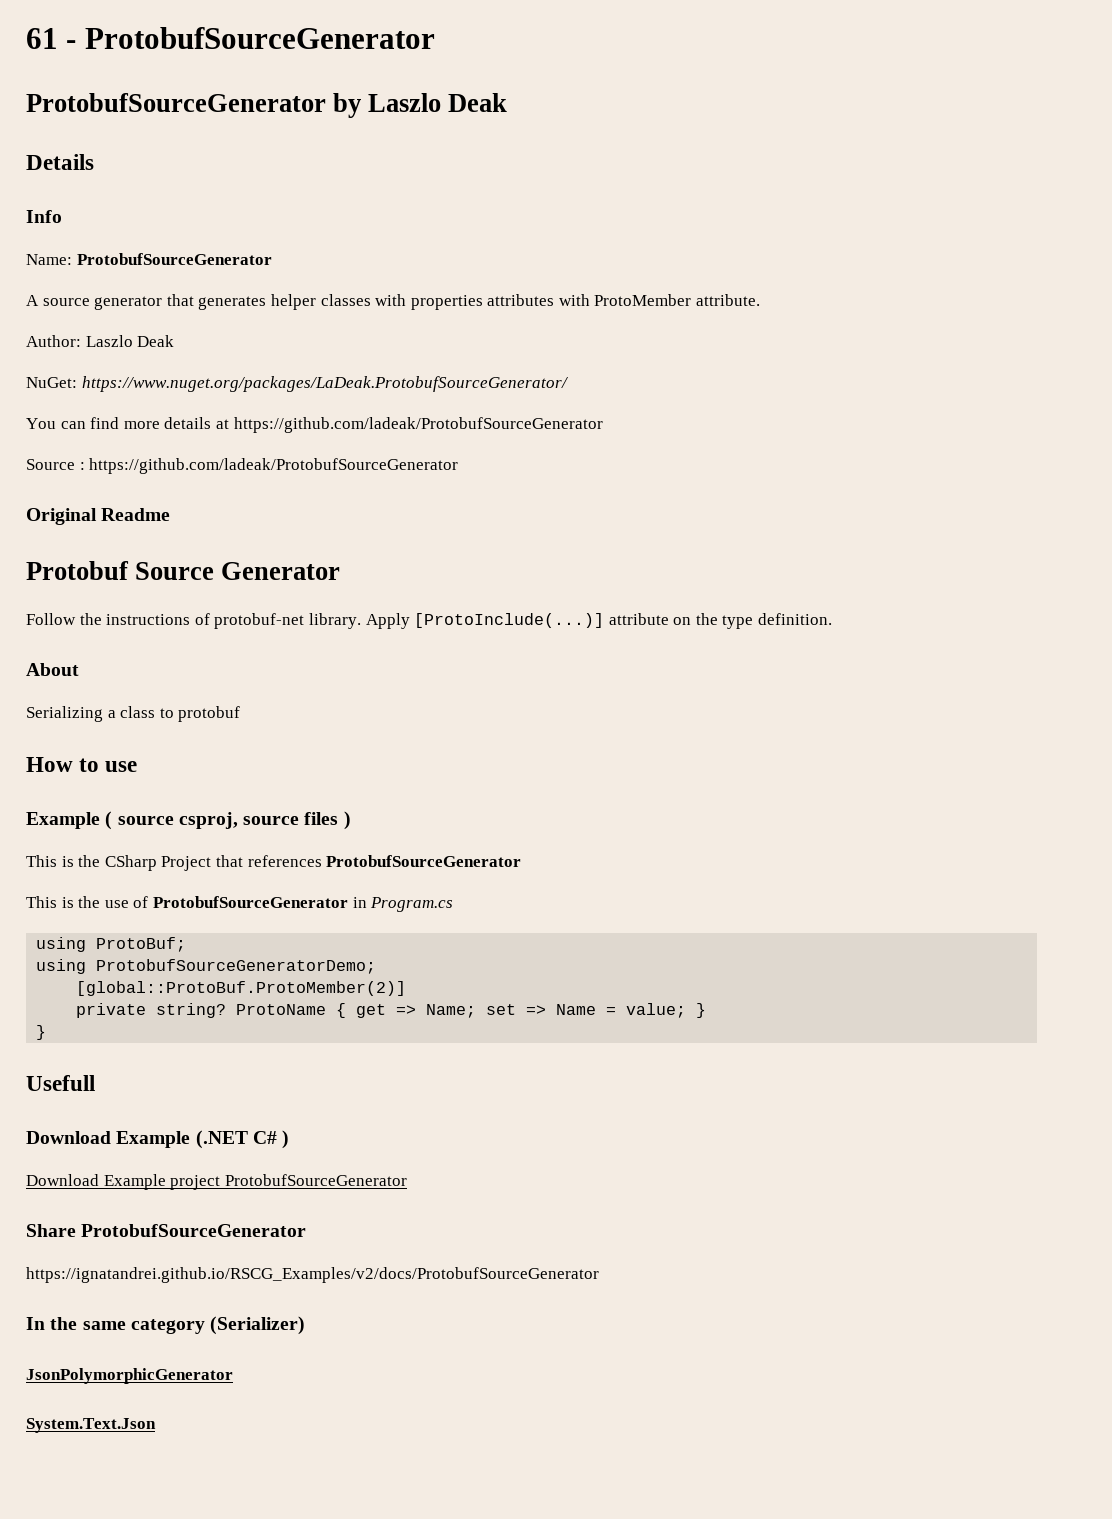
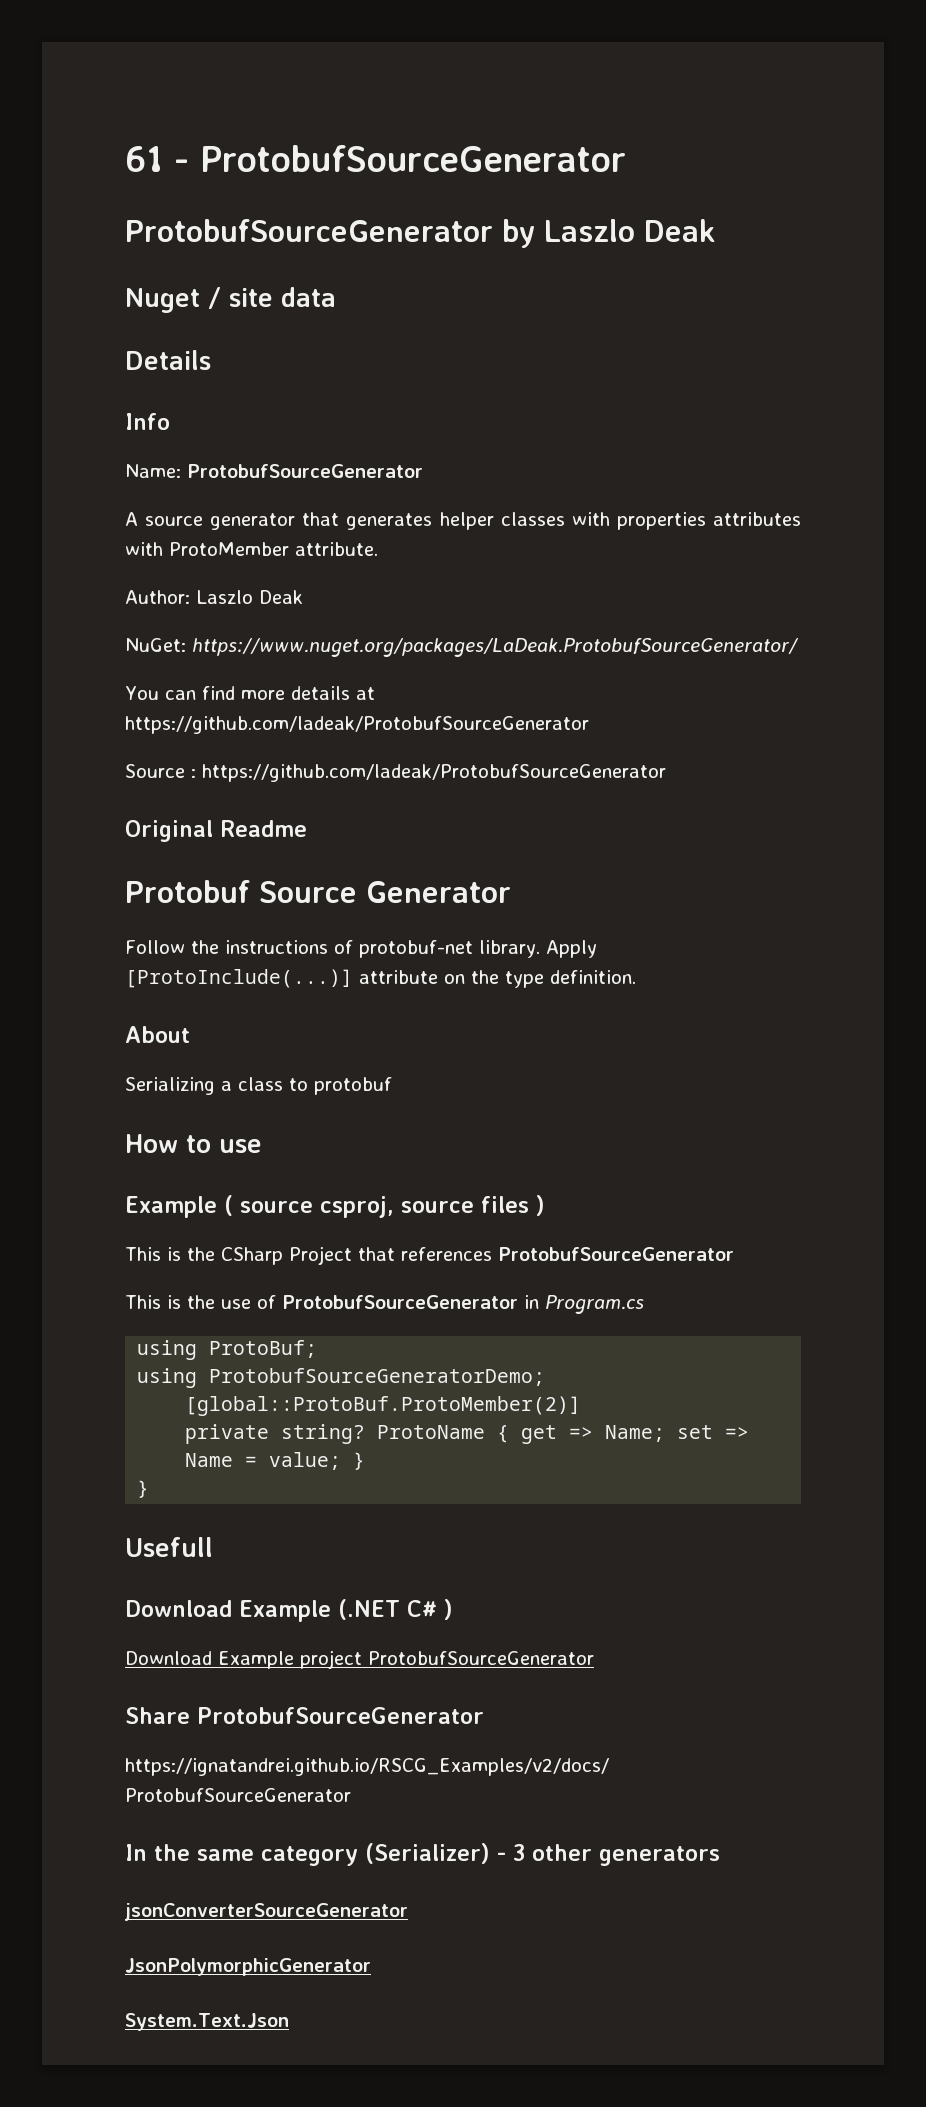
+ Nuget / site data
- In the same category (Serializer)
+ In the same category (Serializer) - 3 other generators
+ jsonConverterSourceGenerator

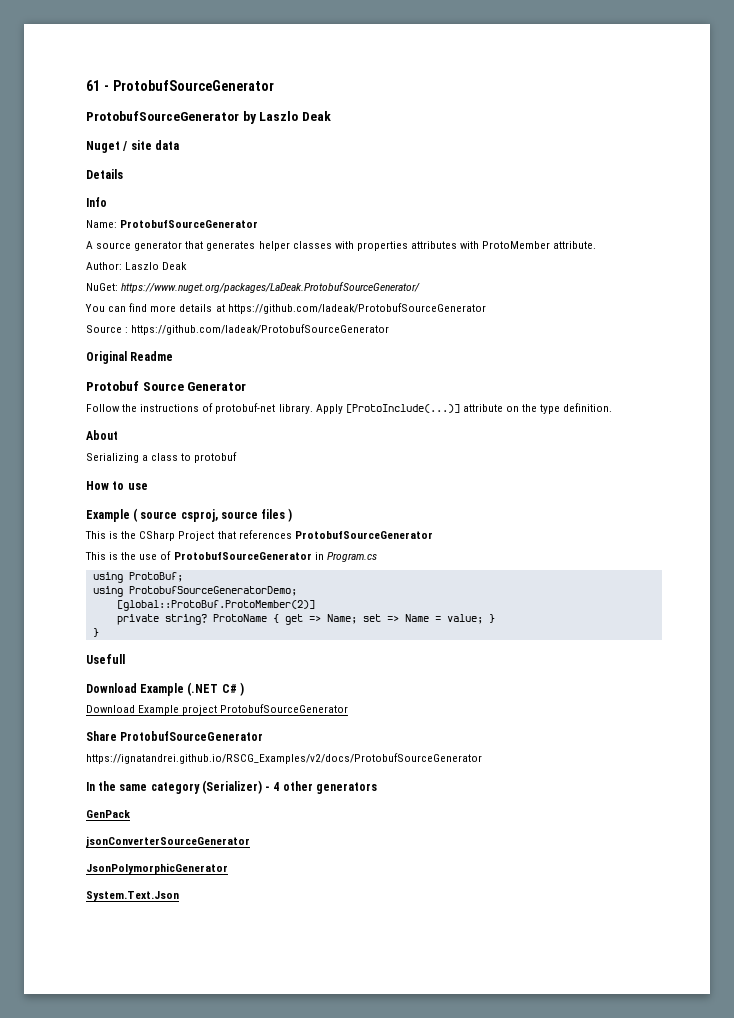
- In the same category (Serializer) - 3 other generators
+ In the same category (Serializer) - 4 other generators
+ GenPack

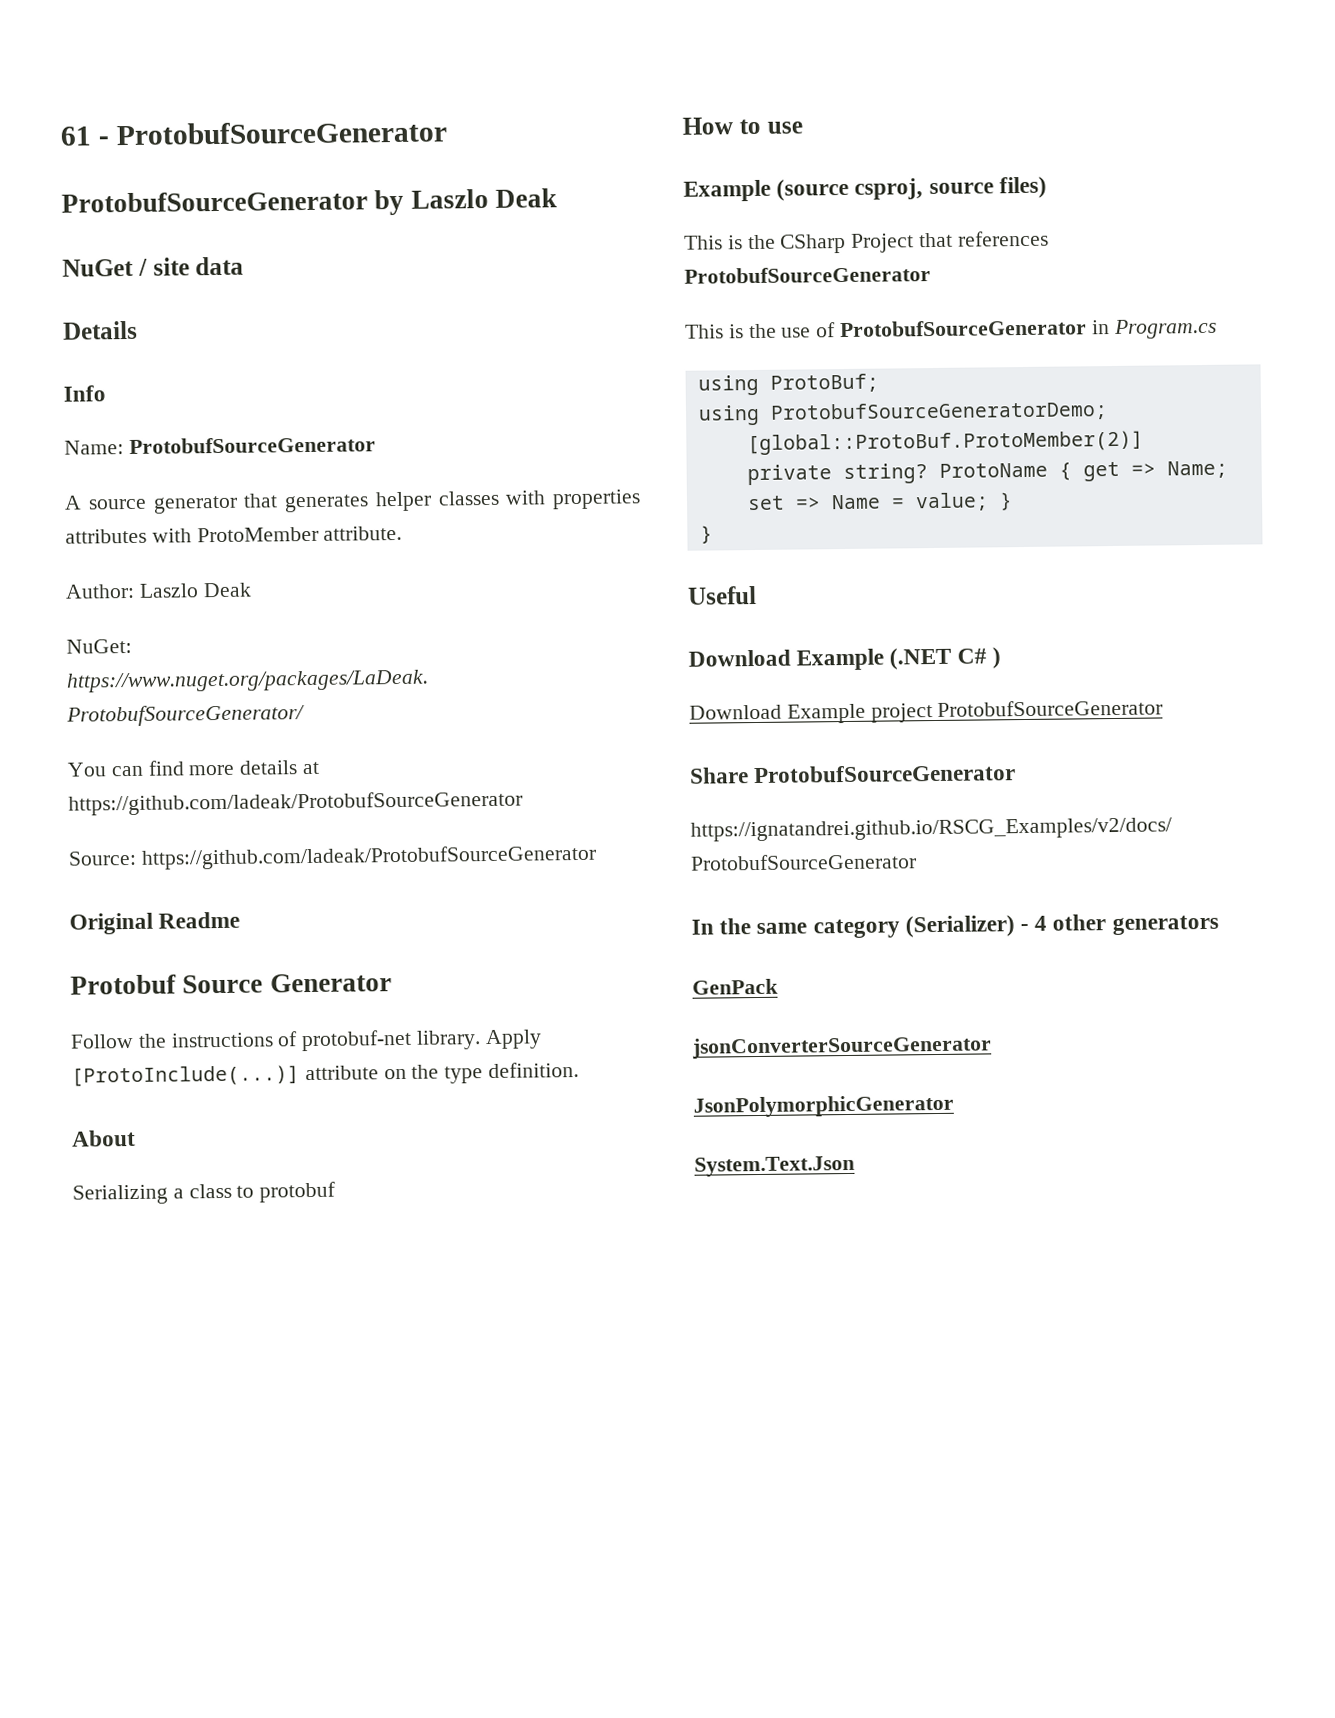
- Nuget / site data
+ NuGet / site data
- Source : https://github.com/ladeak/ProtobufSourceGenerator
+ Source: https://github.com/ladeak/ProtobufSourceGenerator
- Example ( source csproj, source files )
+ Example (source csproj, source files)
- Usefull
+ Useful

